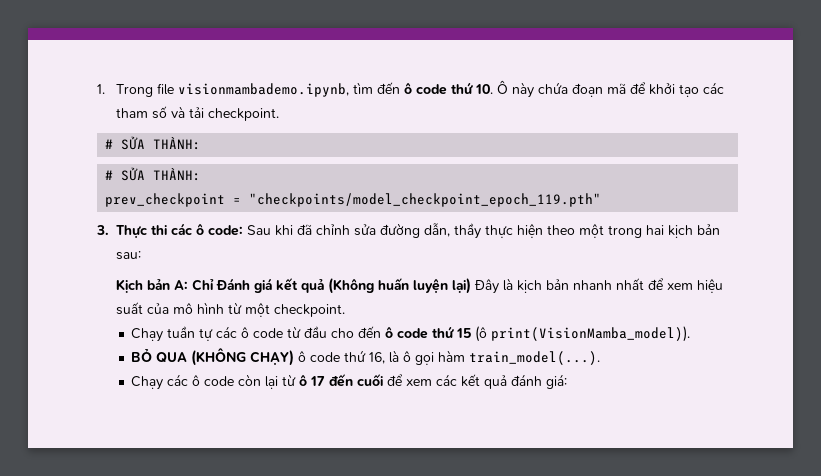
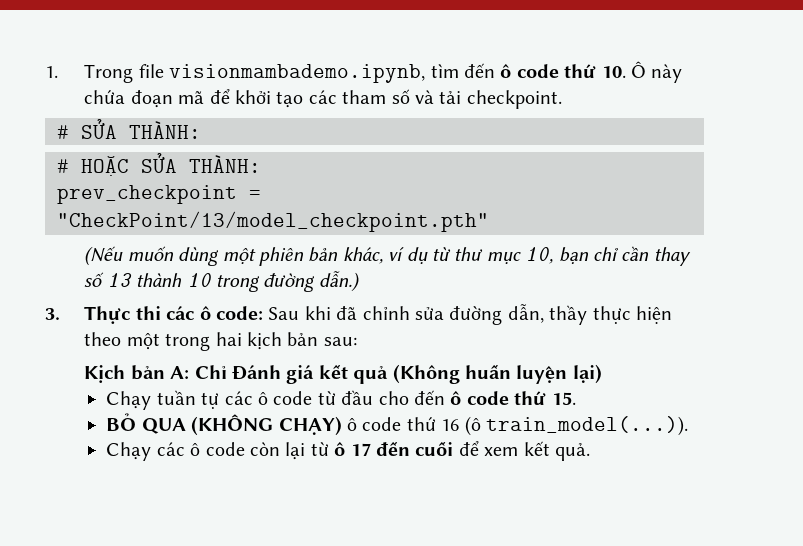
  1. Trong file visionmambademo.ipynb, tìm đến ô code thứ 10. Ô này chứa đoạn mã để khởi tạo các tham số và tải checkpoint.
  # SỬA THÀNH:
- # SỬA THÀNH:
+ # HOẶC SỬA THÀNH:
- prev_checkpoint = "checkpoints/model_checkpoint_epoch_119.pth"
+ prev_checkpoint = "CheckPoint/13/model_checkpoint.pth"
+ (Nếu muốn dùng một phiên bản khác, ví dụ từ thư mục 10, bạn chỉ cần thay số 13 thành 10 trong đường dẫn.)
- Kịch bản A: Chỉ Đánh giá kết quả (Không huấn luyện lại) Đây là kịch bản nhanh nhất để xem hiệu suất của mô hình từ một checkpoint.
+ Kịch bản A: Chỉ Đánh giá kết quả (Không huấn luyện lại)
- Chạy tuần tự các ô code từ đầu cho đến ô code thứ 15 (ô print(VisionMamba_model)).
+ Chạy tuần tự các ô code từ đầu cho đến ô code thứ 15.
- BỎ QUA (KHÔNG CHẠY) ô code thứ 16, là ô gọi hàm train_model(...).
+ BỎ QUA (KHÔNG CHẠY) ô code thứ 16 (ô train_model(...)).
- Chạy các ô code còn lại từ ô 17 đến cuối để xem các kết quả đánh giá:
+ Chạy các ô code còn lại từ ô 17 đến cuối để xem kết quả.

